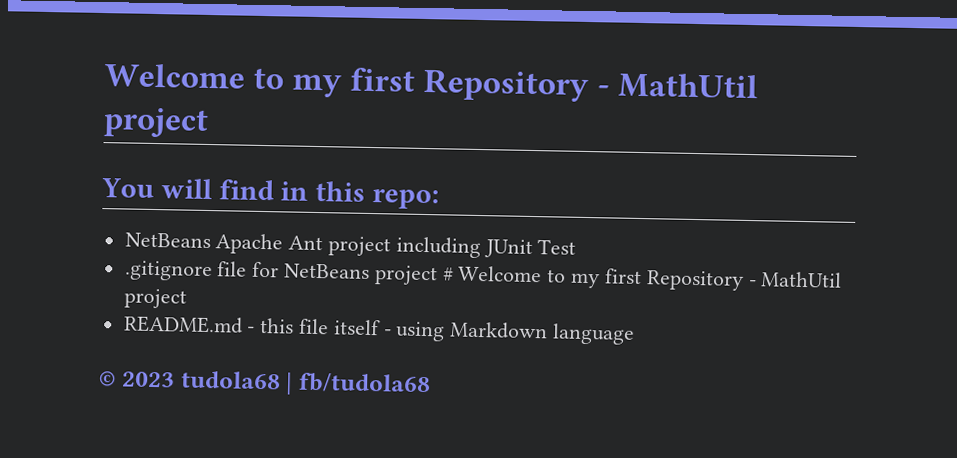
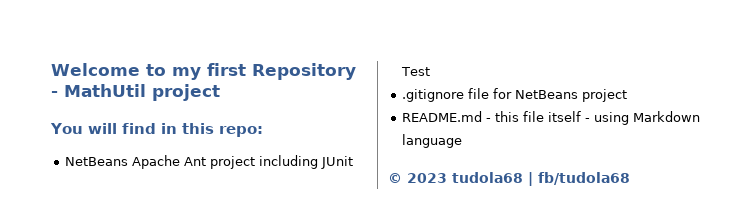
- .gitignore file for NetBeans project # Welcome to my first Repository - MathUtil project
+ .gitignore file for NetBeans project

